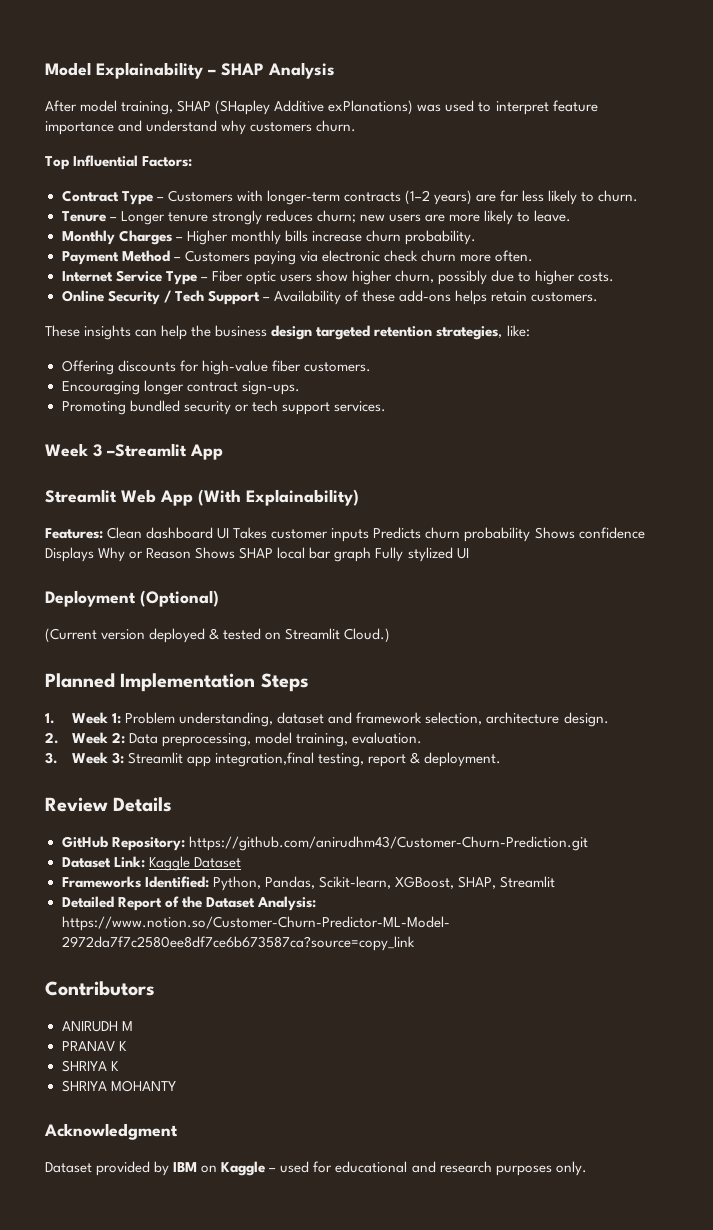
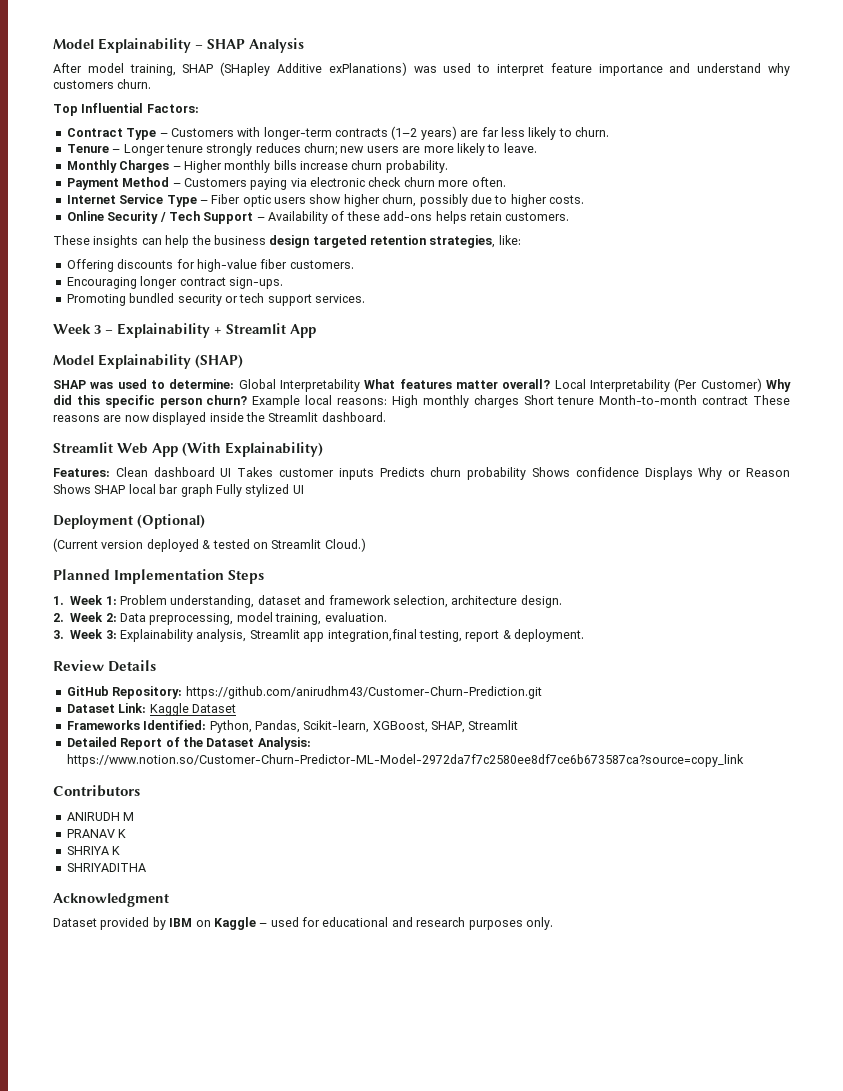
- Week 3 –Streamlit App
+ Week 3 – Explainability + Streamlit App
+ Model Explainability (SHAP)
+ SHAP was used to determine: Global Interpretability What features matter overall? Local Interpretability (Per Customer) Why did this specific person churn? Example local reasons: High monthly charges Short tenure Month-to-month contract These reasons are now displayed inside the Streamlit dashboard.
- 3. Week 3: Streamlit app integration,final testing, report & deployment.
+ 3. Week 3: Explainability analysis, Streamlit app integration,final testing, report & deployment.
- SHRIYA MOHANTY
+ SHRIYADITHA

